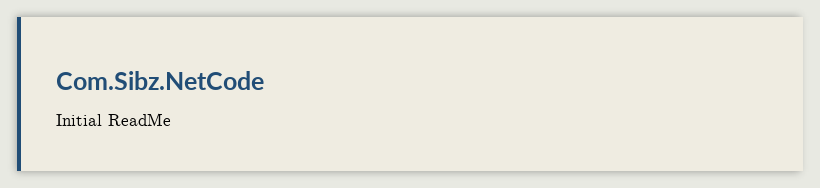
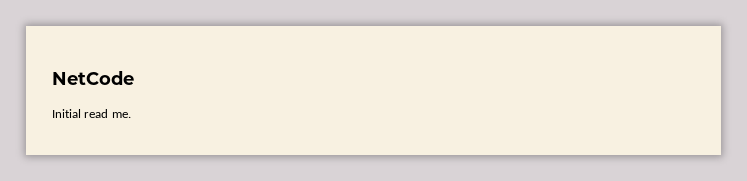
- Com.Sibz.NetCode
+ NetCode
- Initial ReadMe
+ Initial read me.

